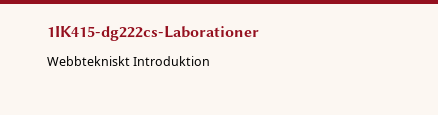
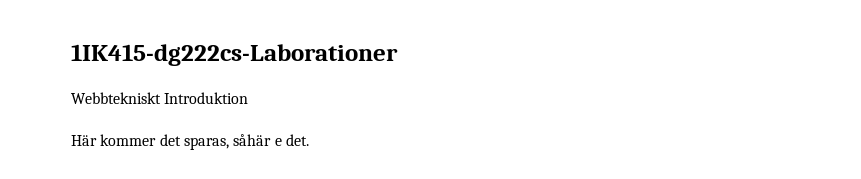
+ Här kommer det sparas, såhär e det.

